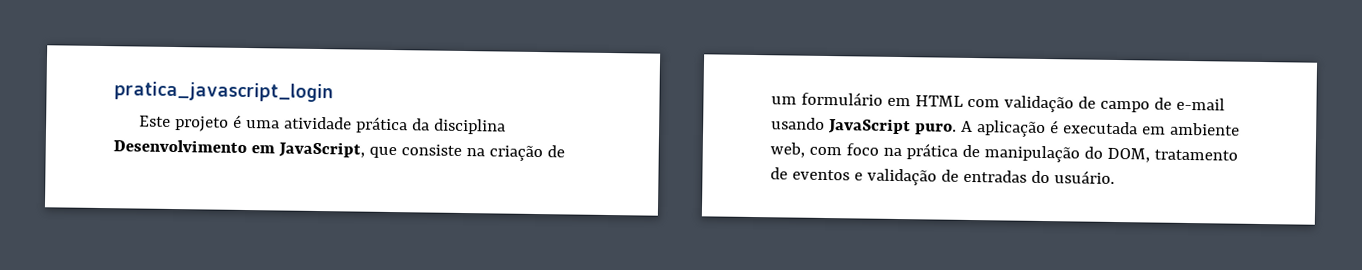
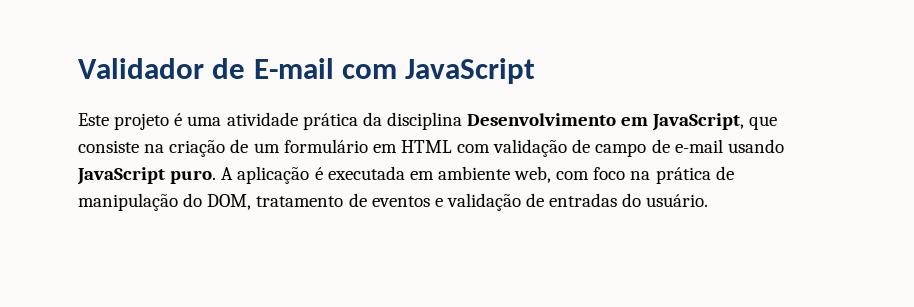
- pratica_javascript_login
+ Validador de E-mail com JavaScript

